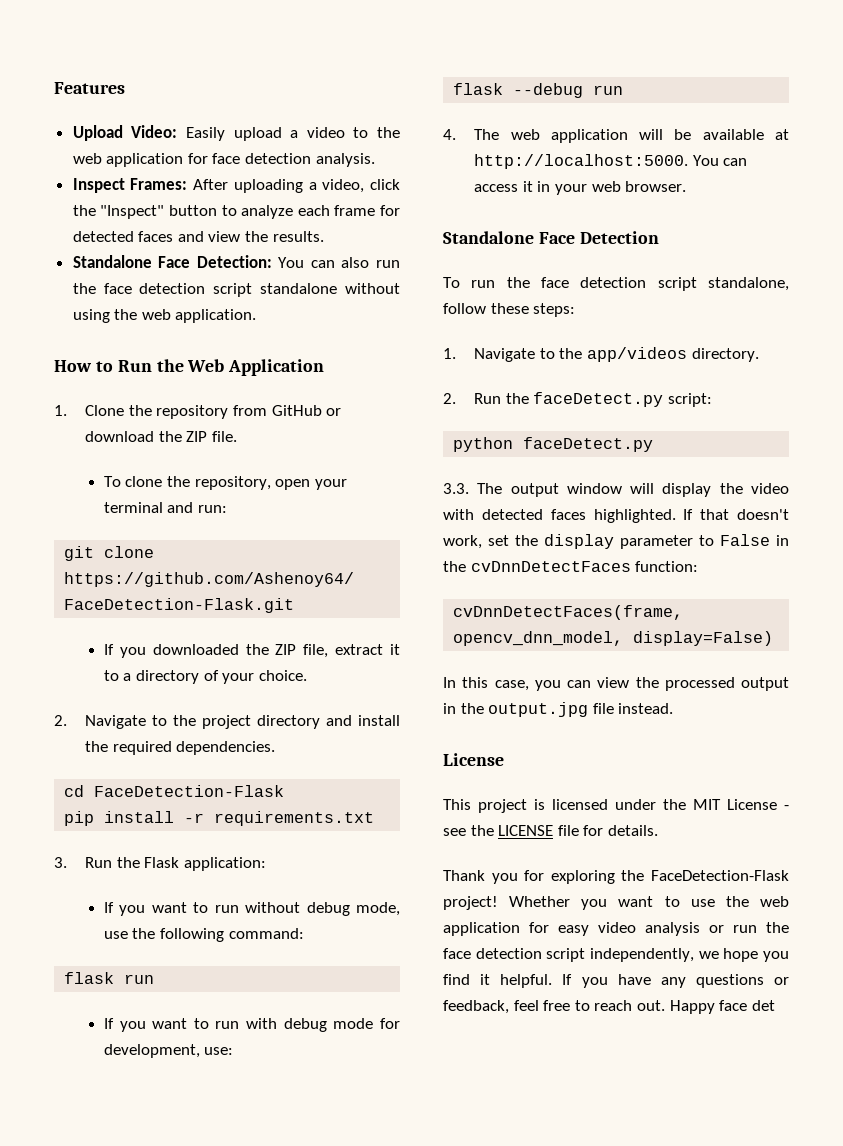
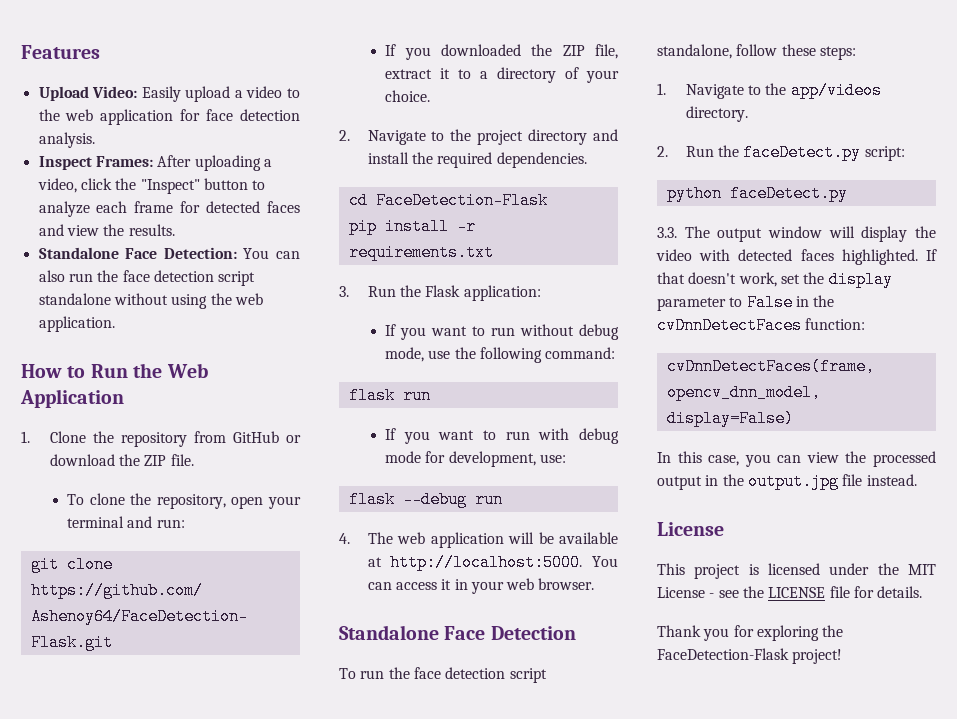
- Whether you want to use the web application for easy video analysis or run the face detection script independently, we hope you find it helpful. If you have any questions or feedback, feel free to reach out. Happy face det

